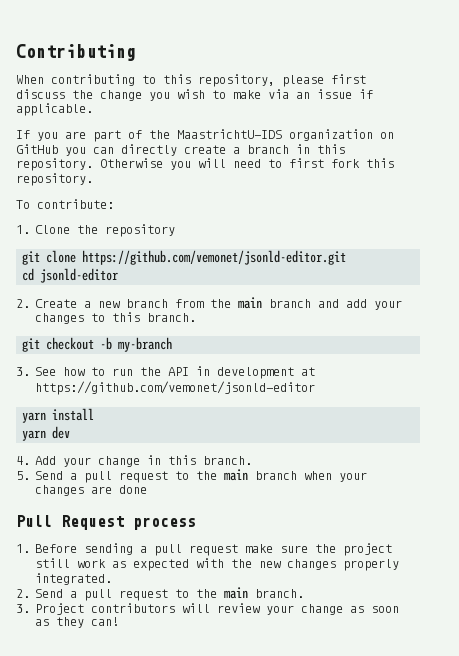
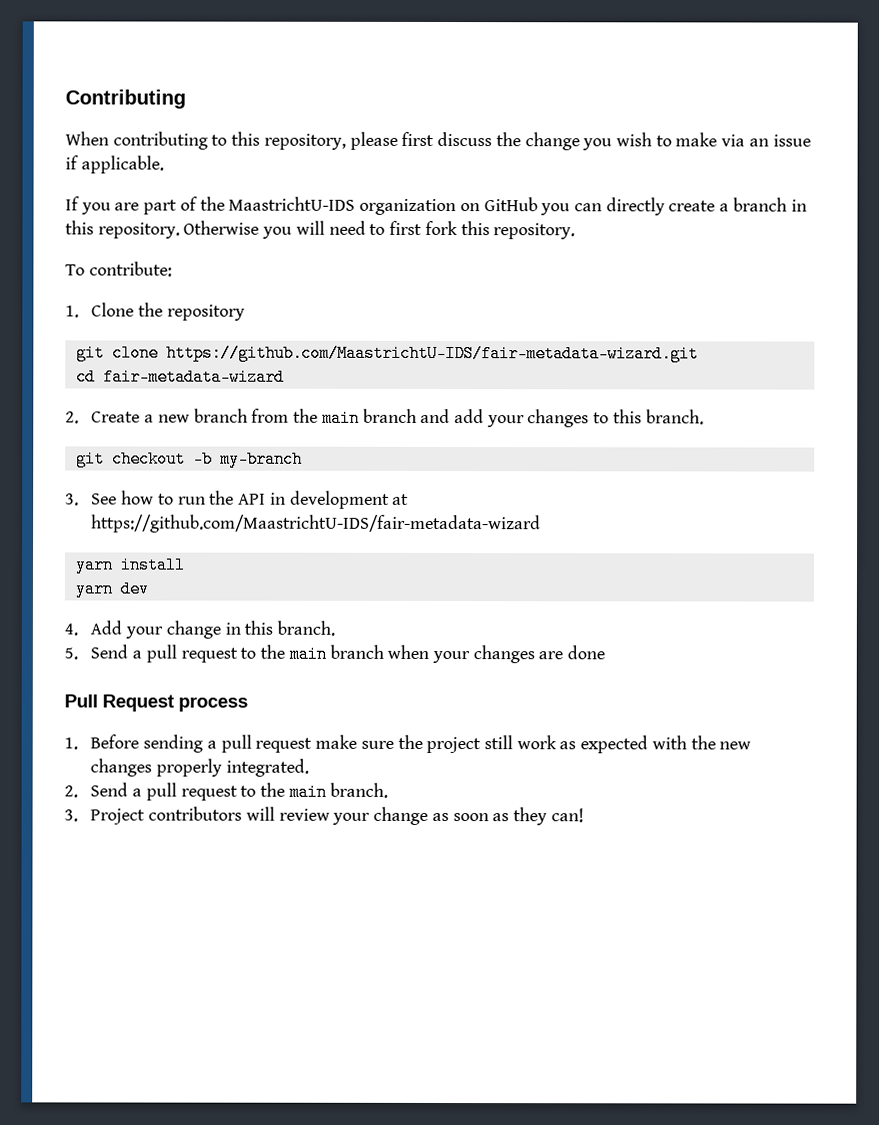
- git clone https://github.com/vemonet/jsonld-editor.git
+ git clone https://github.com/MaastrichtU-IDS/fair-metadata-wizard.git
- cd jsonld-editor
+ cd fair-metadata-wizard
- 3. See how to run the API in development at https://github.com/vemonet/jsonld-editor
+ 3. See how to run the API in development at https://github.com/MaastrichtU-IDS/fair-metadata-wizard

